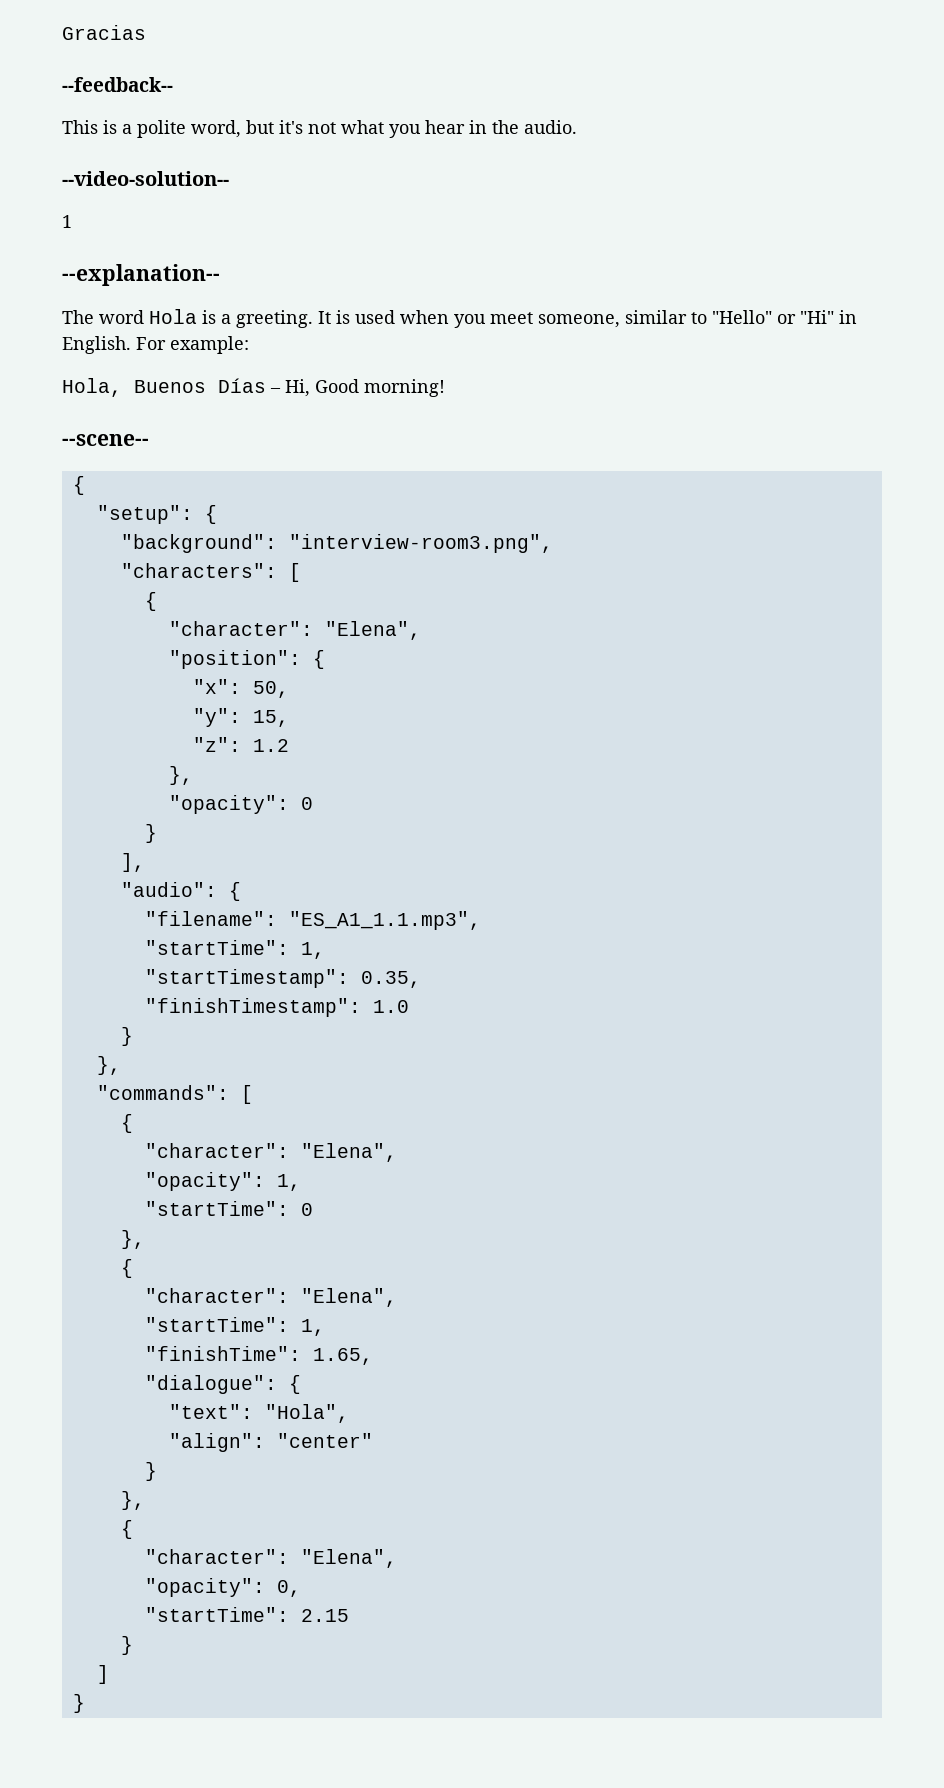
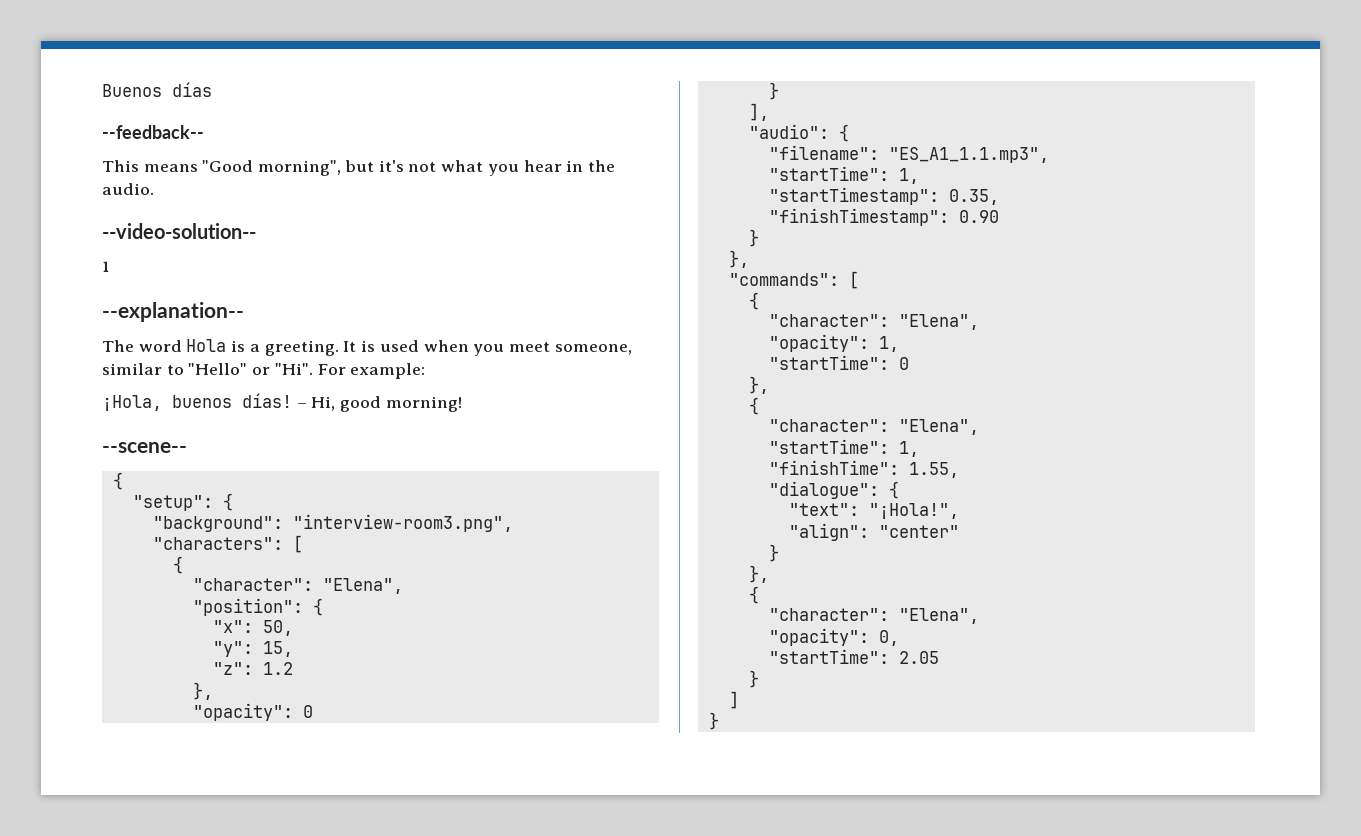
- Gracias
+ Buenos días
- This is a polite word, but it's not what you hear in the audio.
+ This means "Good morning", but it's not what you hear in the audio.
- It is used when you meet someone, similar to "Hello" or "Hi" in English. For example:
+ It is used when you meet someone, similar to "Hello" or "Hi". For example:
- Hola, Buenos Días – Hi, Good morning!
+ ¡Hola, buenos días! – Hi, good morning!
- "finishTimestamp": 1.0
+ "finishTimestamp": 0.90
- "finishTime": 1.65,
+ "finishTime": 1.55,
- "text": "Hola",
+ "text": "¡Hola!",
- "startTime": 2.15
+ "startTime": 2.05

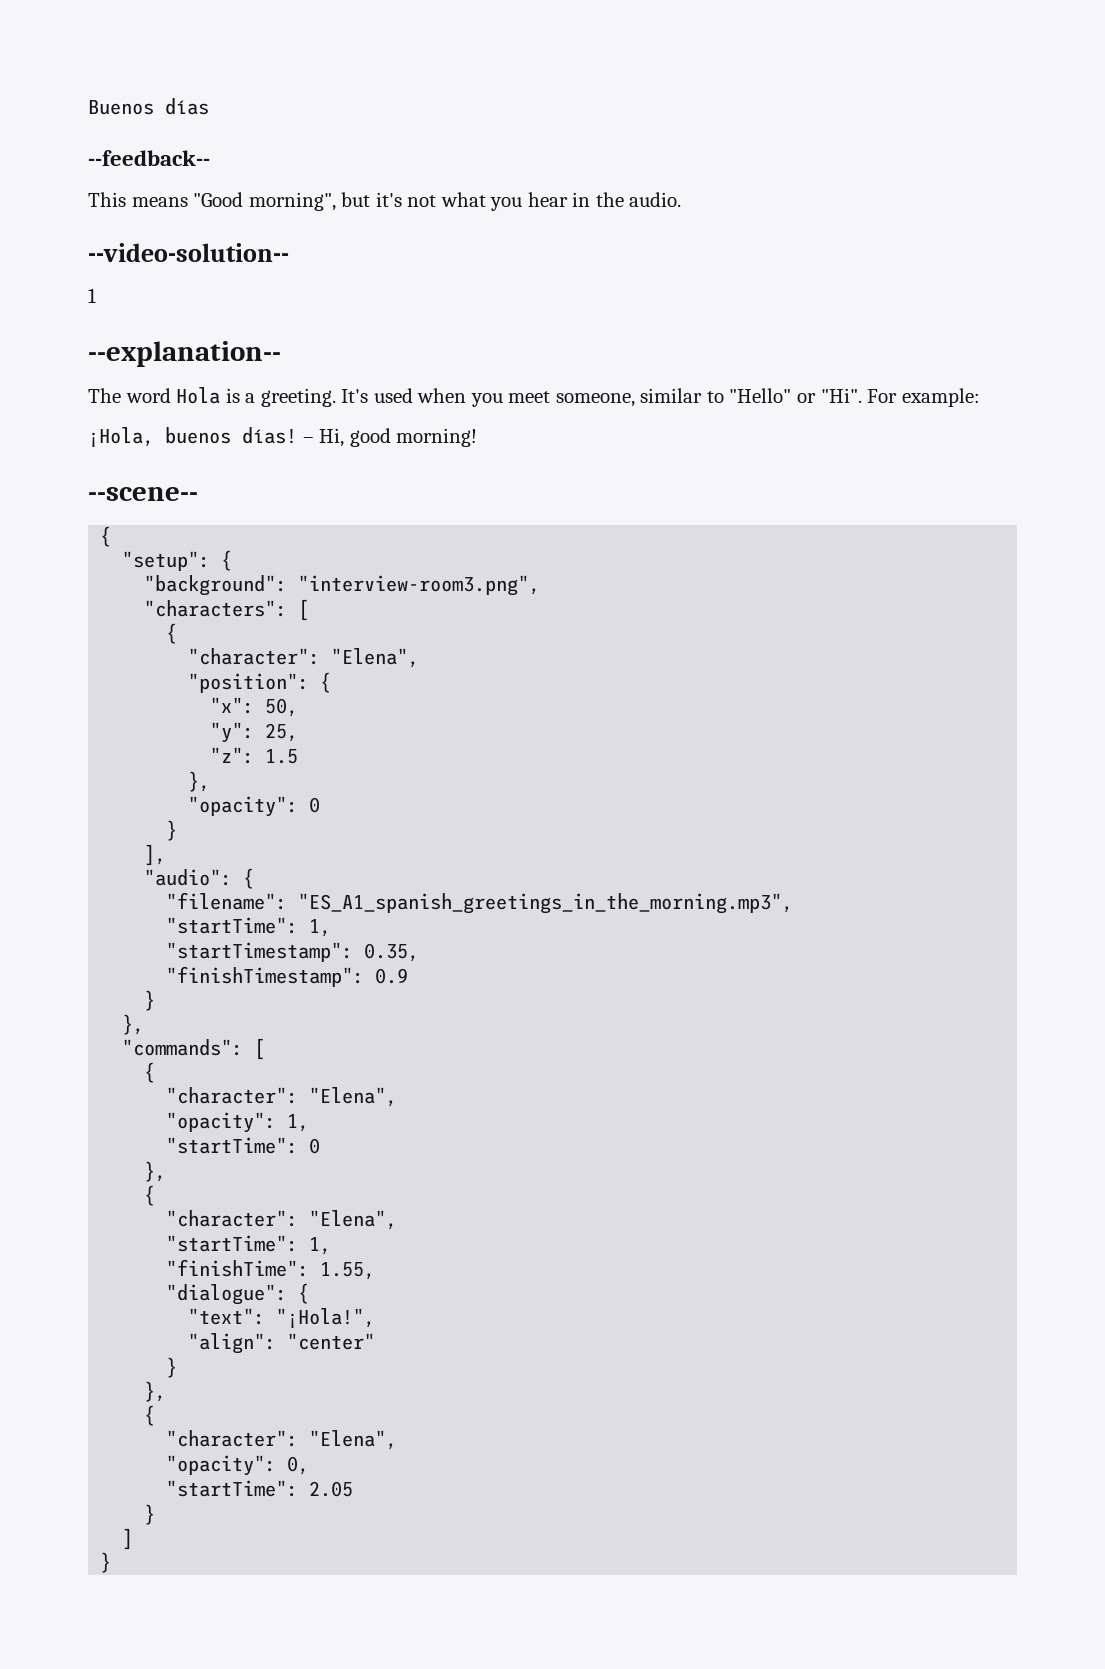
- It is used when you meet someone, similar to "Hello" or "Hi". For example:
+ It's used when you meet someone, similar to "Hello" or "Hi". For example:
- "y": 15,
+ "y": 25,
- "z": 1.2
+ "z": 1.5
- "filename": "ES_A1_1.1.mp3",
+ "filename": "ES_A1_spanish_greetings_in_the_morning.mp3",
- "finishTimestamp": 0.90
+ "finishTimestamp": 0.9

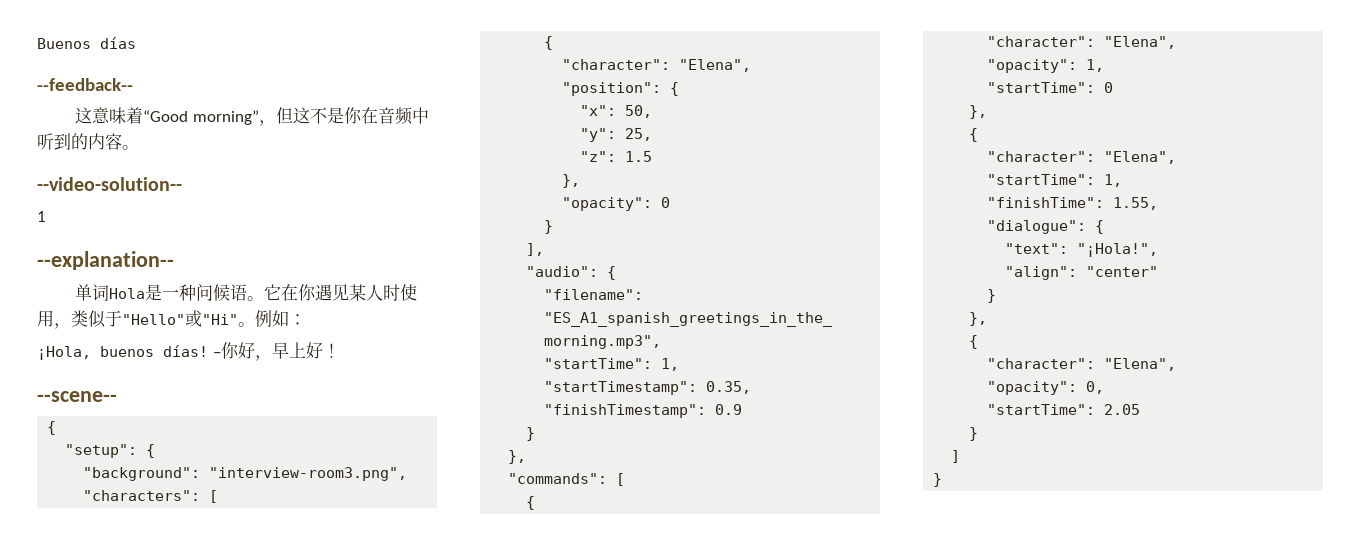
- This means "Good morning", but it's not what you hear in the audio.
+ 这意味着“Good morning”，但这不是你在音频中听到的内容。
  --video-solution--
  1
  --explanation--
- The word Hola is a greeting. It's used when you meet someone, similar to "Hello" or "Hi". For example:
+ 单词Hola是一种问候语。它在你遇见某人时使用，类似于"Hello"或"Hi"。例如：
- – Hi, good morning!
+ –你好，早上好！

